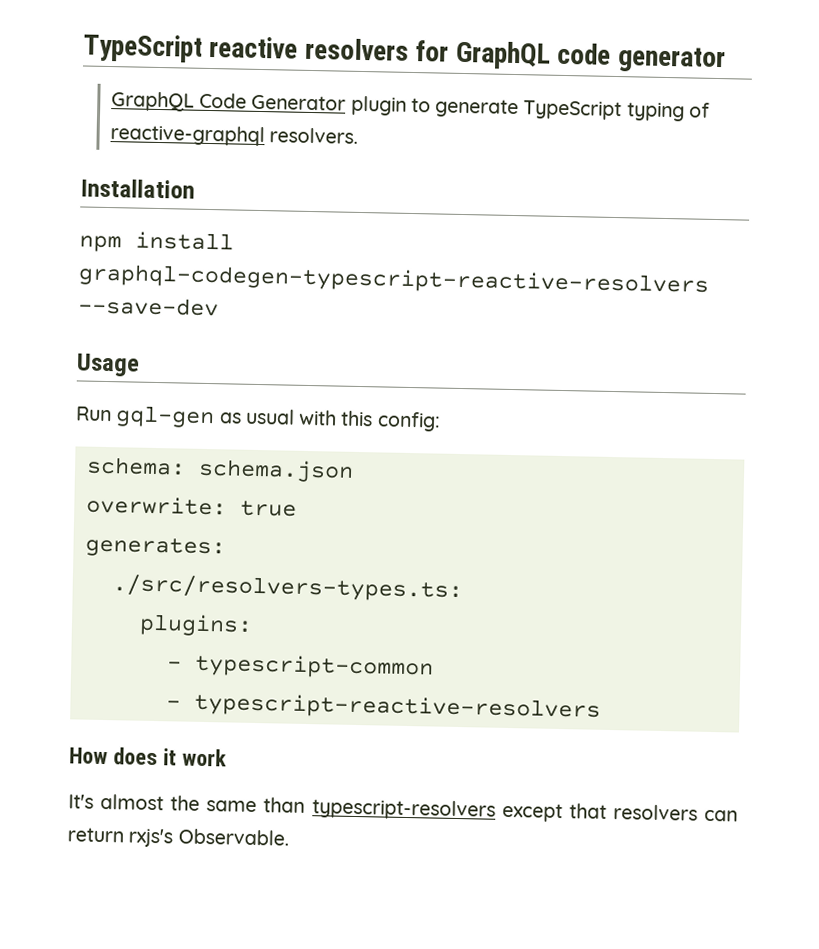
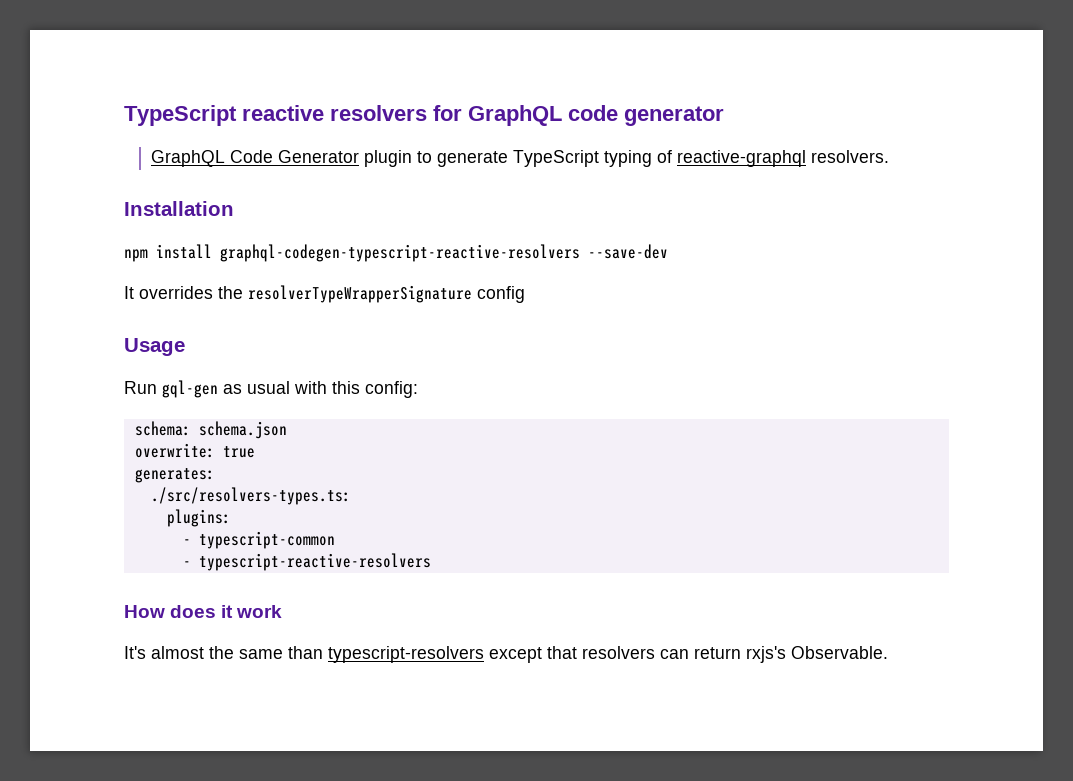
+ It overrides the resolverTypeWrapperSignature config

